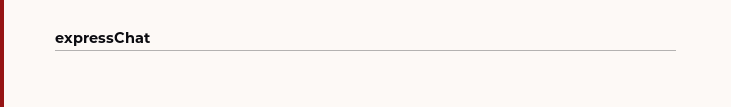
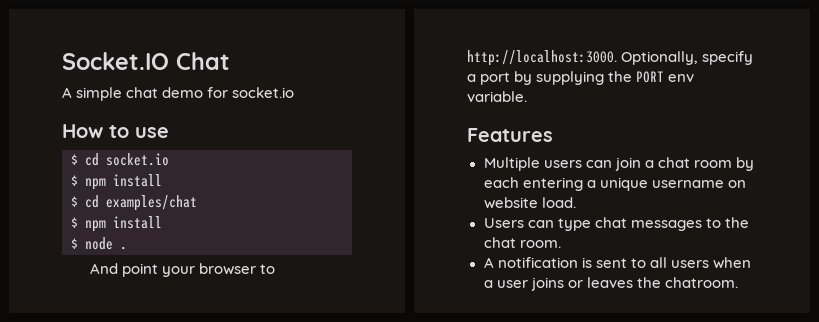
- expressChat
+ Socket.IO Chat
+ A simple chat demo for socket.io
+ How to use
+ $ cd socket.io
+ $ npm install
+ $ cd examples/chat
+ $ npm install
+ $ node .
+ And point your browser to http://localhost:3000. Optionally, specify a port by supplying the PORT env variable.
+ Features
+ Multiple users can join a chat room by each entering a unique username on website load.
+ Users can type chat messages to the chat room.
+ A notification is sent to all users when a user joins or leaves the chatroom.

